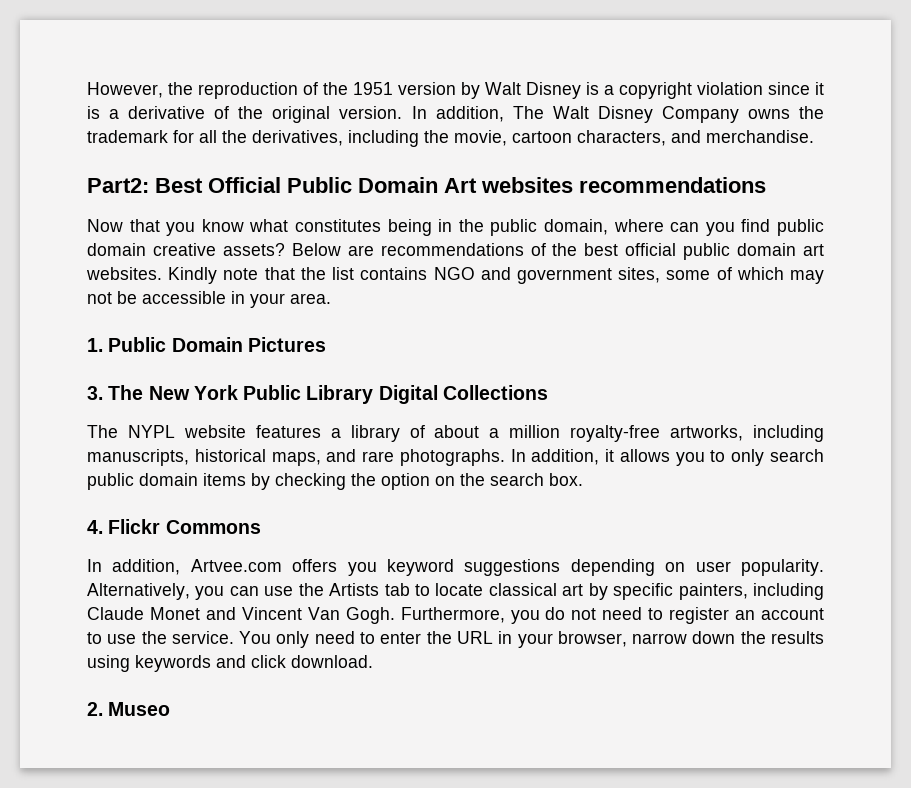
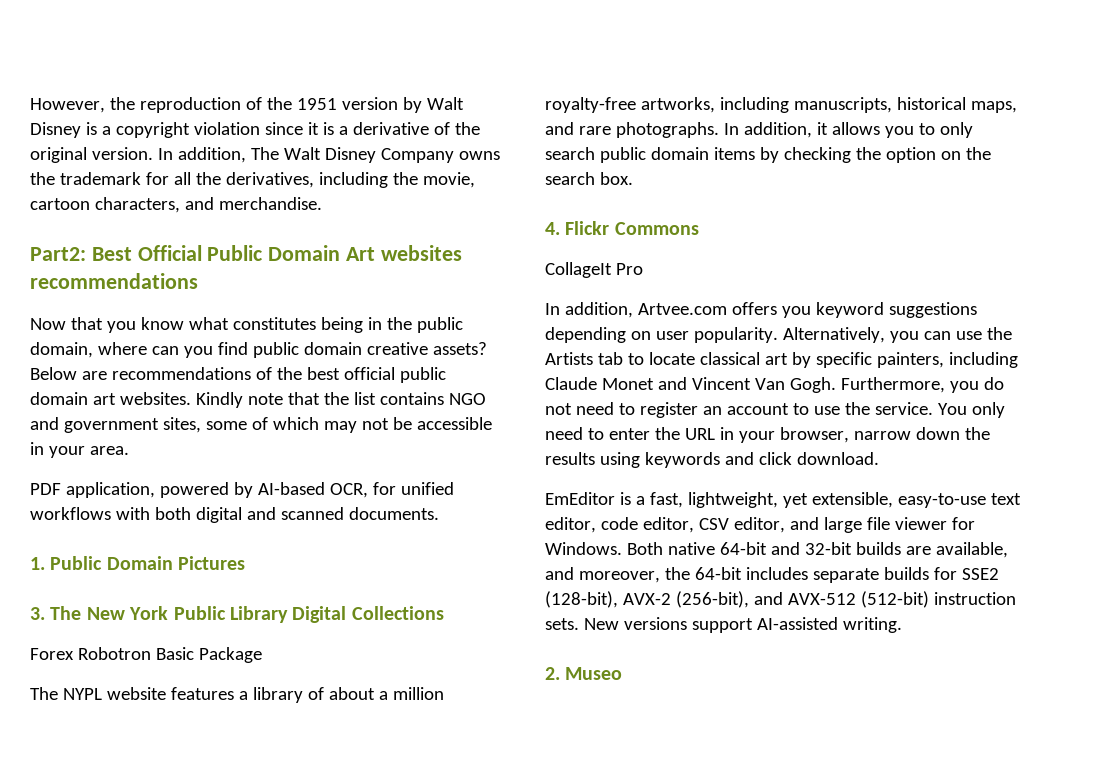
+ PDF application, powered by AI-based OCR, for unified workflows with both digital and scanned documents.
+ Forex Robotron Basic Package
+ CollageIt Pro
+ EmEditor is a fast, lightweight, yet extensible, easy-to-use text editor, code editor, CSV editor, and large file viewer for Windows. Both native 64-bit and 32-bit builds are available, and moreover, the 64-bit includes separate builds for SSE2 (128-bit), AVX-2 (256-bit), and AVX-512 (512-bit) instruction sets. New versions support AI-assisted writing.

